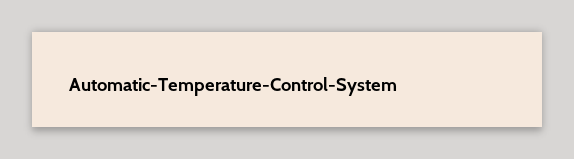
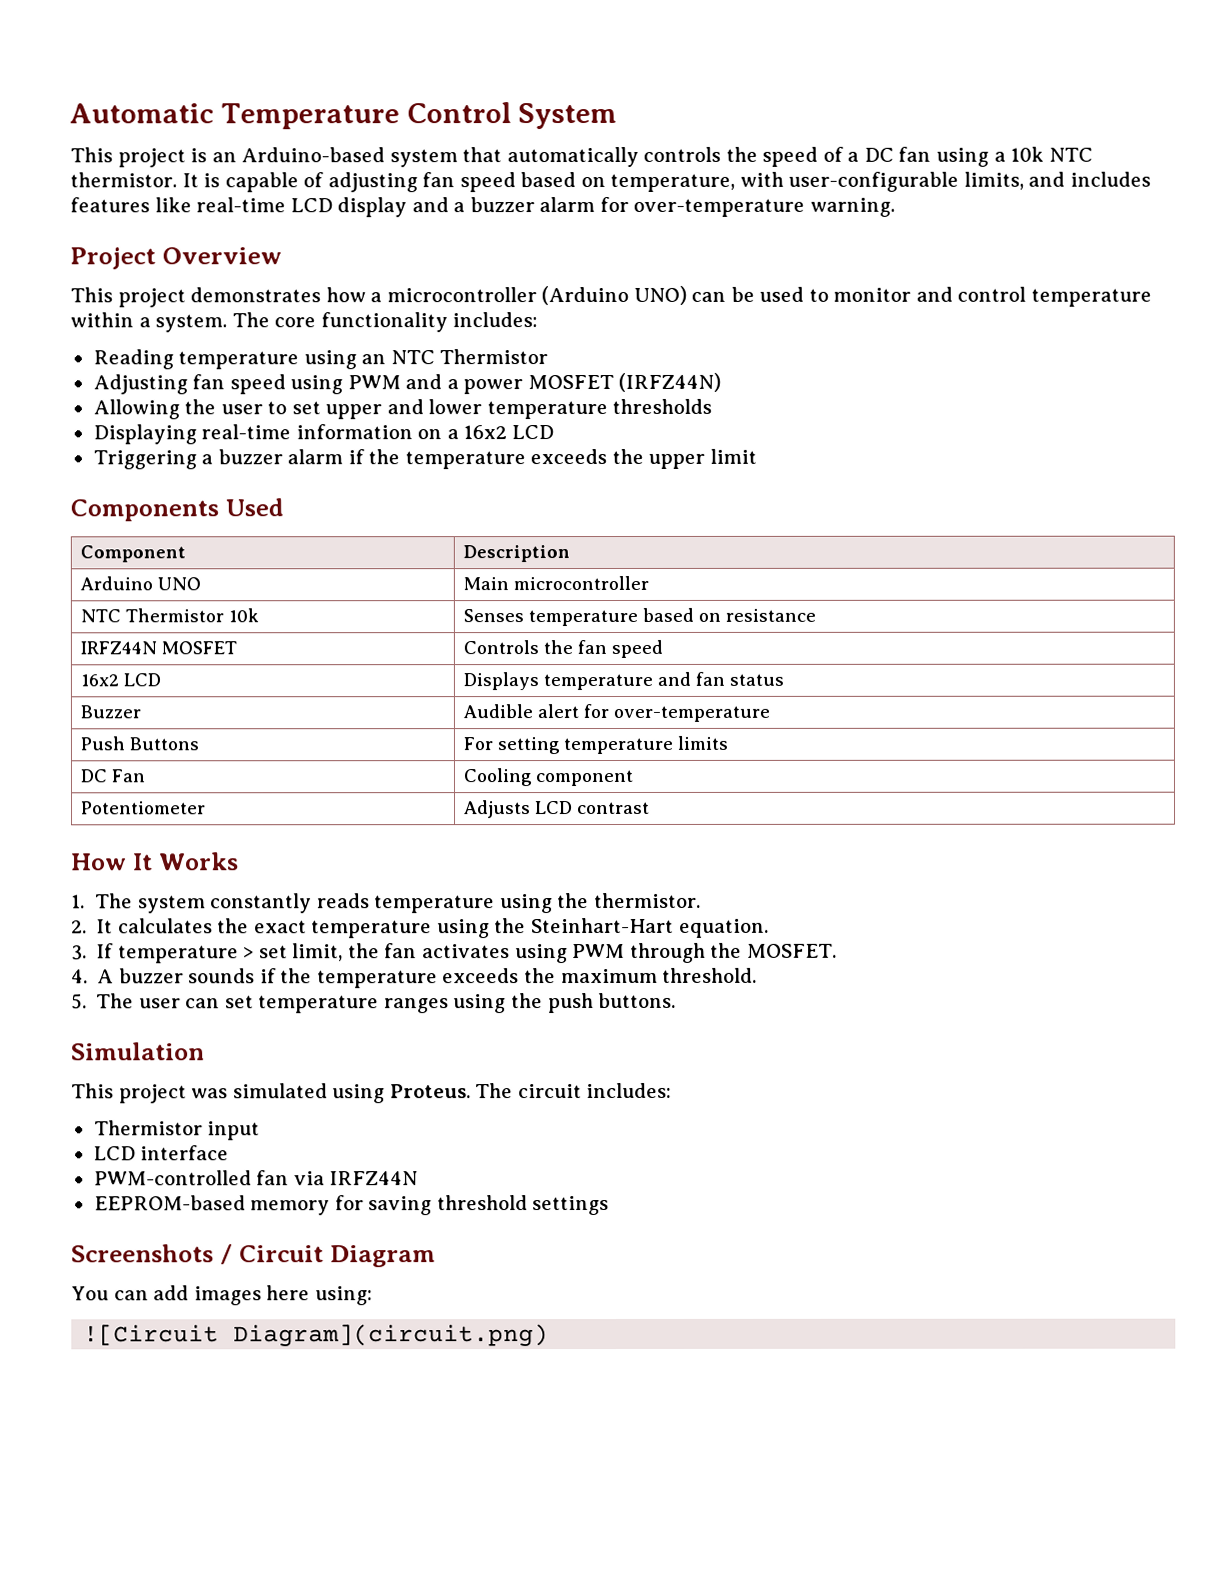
- Automatic-Temperature-Control-System
+ Automatic Temperature Control System
+ This project is an Arduino-based system that automatically controls the speed of a DC fan using a 10k NTC thermistor. It is capable of adjusting fan speed based on temperature, with user-configurable limits, and includes features like real-time LCD display and a buzzer alarm for over-temperature warning.
+ Project Overview
+ This project demonstrates how a microcontroller (Arduino UNO) can be used to monitor and control temperature within a system. The core functionality includes:
+ Reading temperature using an NTC Thermistor
+ Adjusting fan speed using PWM and a power MOSFET (IRFZ44N)
+ Allowing the user to set upper and lower temperature thresholds
+ Displaying real-time information on a 16x2 LCD
+ Triggering a buzzer alarm if the temperature exceeds the upper limit
+ Components Used
+ Component | Description
+ Arduino UNO | Main microcontroller
+ NTC Thermistor 10k | Senses temperature based on resistance
+ IRFZ44N MOSFET | Controls the fan speed
+ 16x2 LCD | Displays temperature and fan status
+ Buzzer | Audible alert for over-temperature
+ Push Buttons | For setting temperature limits
+ DC Fan | Cooling component
+ Potentiometer | Adjusts LCD contrast
+ How It Works
+ 1. The system constantly reads temperature using the thermistor.
+ 2. It calculates the exact temperature using the Steinhart-Hart equation.
+ 3. If temperature > set limit, the fan activates using PWM through the MOSFET.
+ 4. A buzzer sounds if the temperature exceeds the maximum threshold.
+ 5. The user can set temperature ranges using the push buttons.
+ Simulation
+ This project was simulated using Proteus. The circuit includes:
+ Thermistor input
+ LCD interface
+ PWM-controlled fan via IRFZ44N
+ EEPROM-based memory for saving threshold settings
+ Screenshots / Circuit Diagram
+ You can add images here using:
+ ![Circuit Diagram](circuit.png)

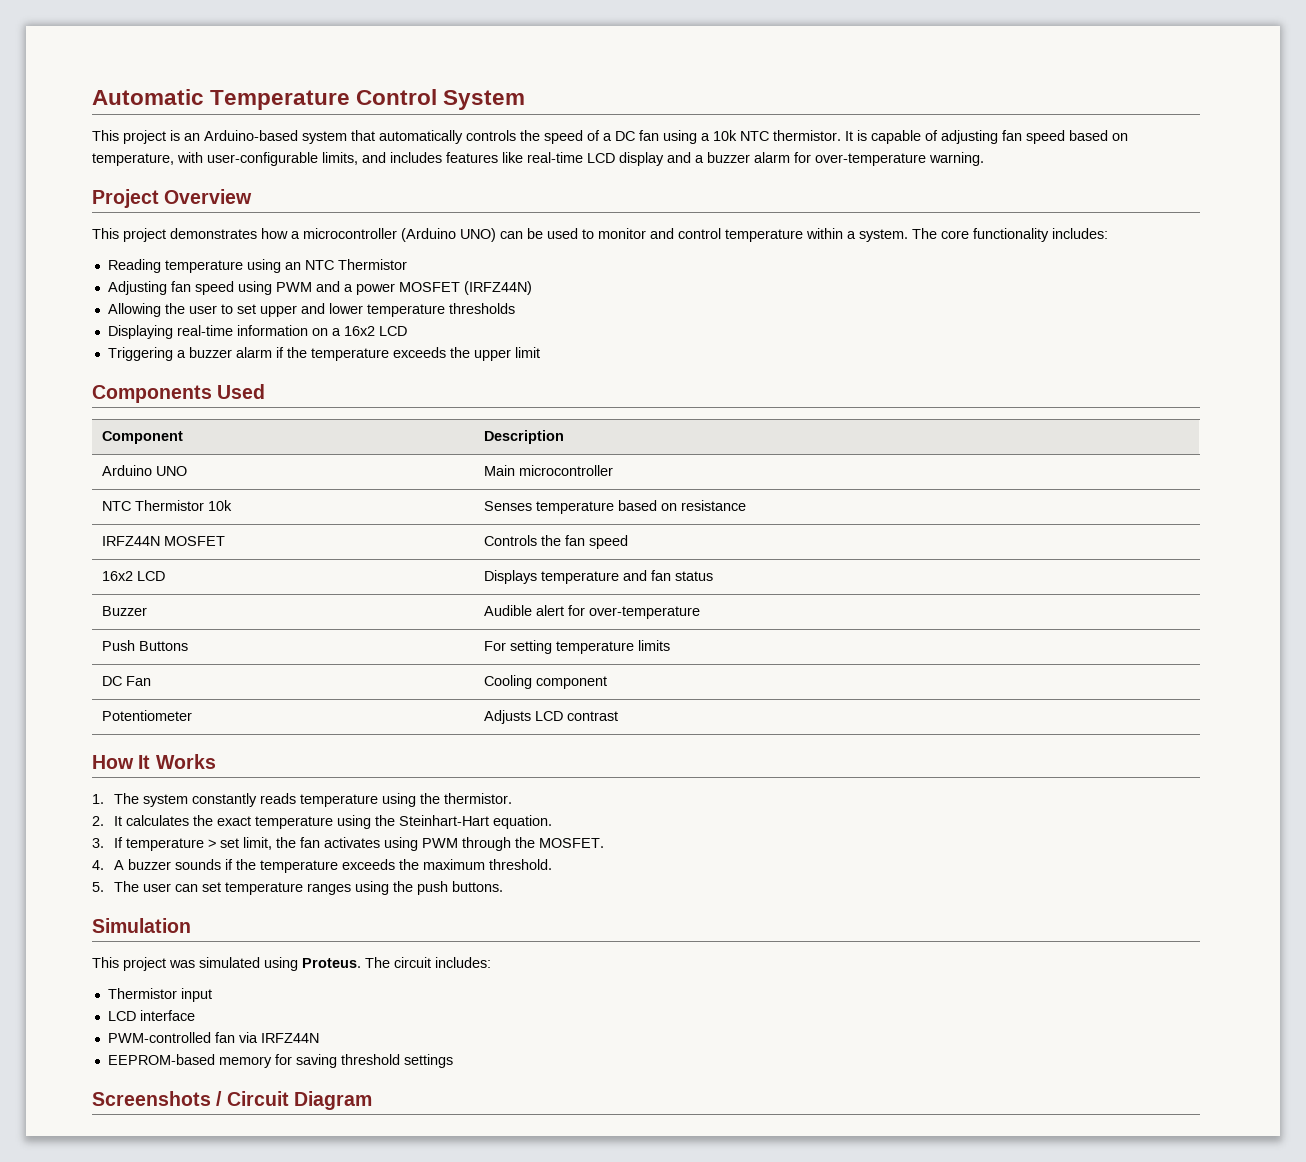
- You can add images here using:
- ![Circuit Diagram](circuit.png)

